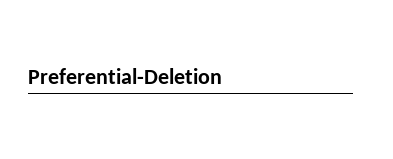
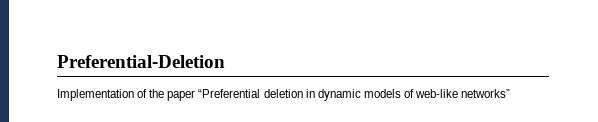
+ Implementation of the paper “Preferential deletion in dynamic models of web-like networks”

